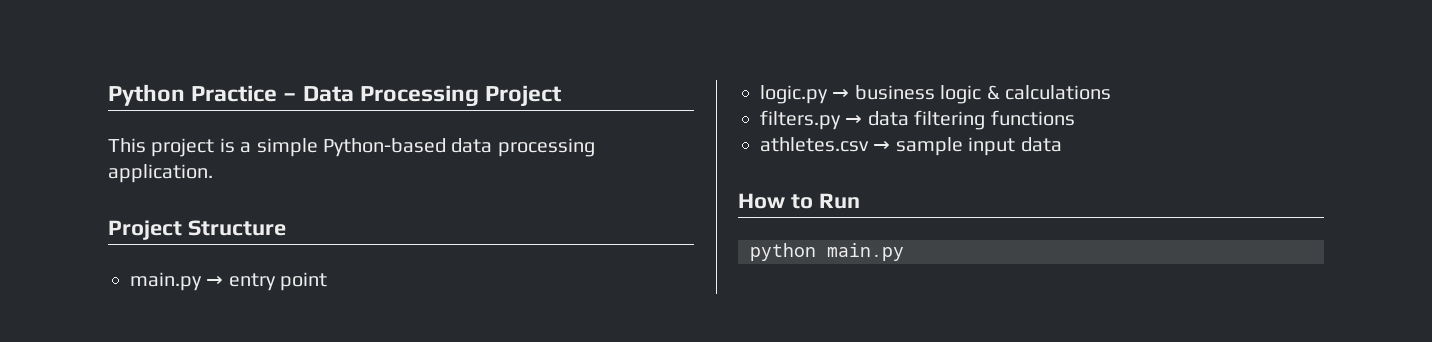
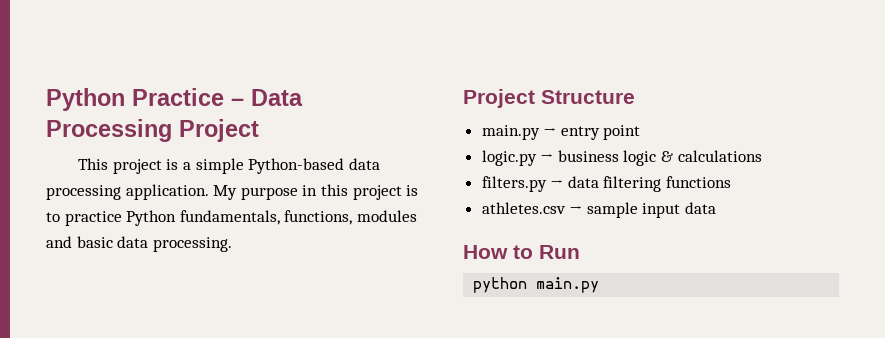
+ My purpose in this project is to practice Python fundamentals, functions, modules and basic data processing.

